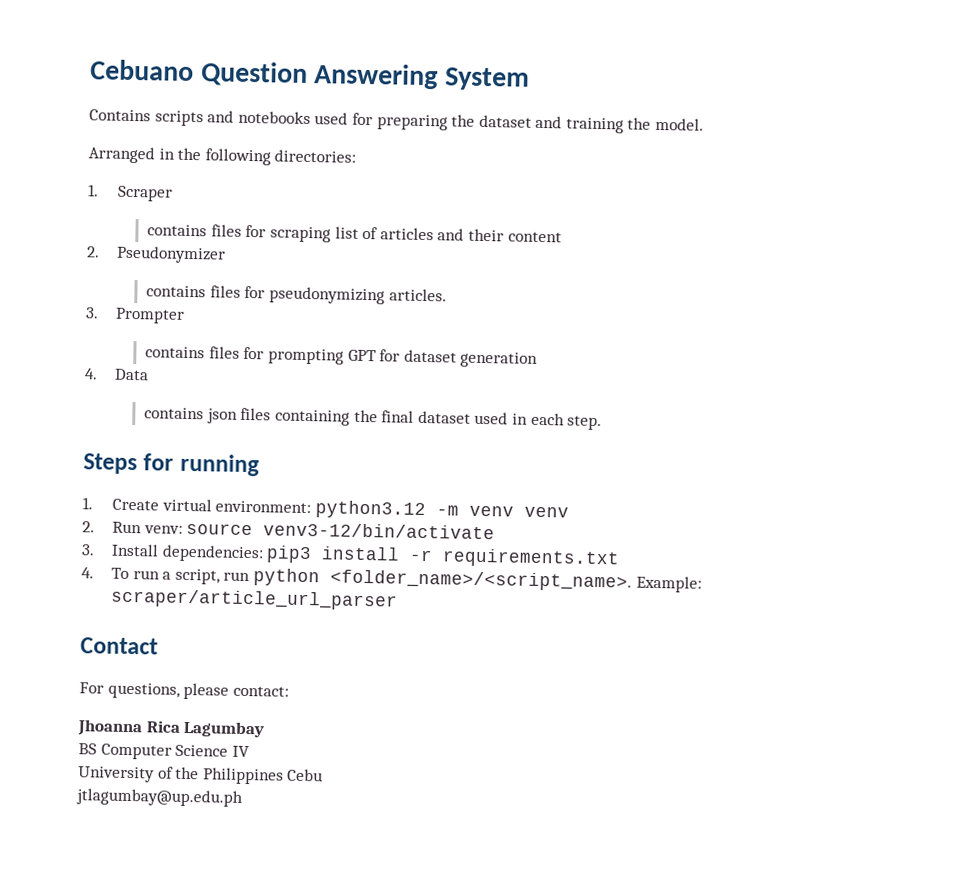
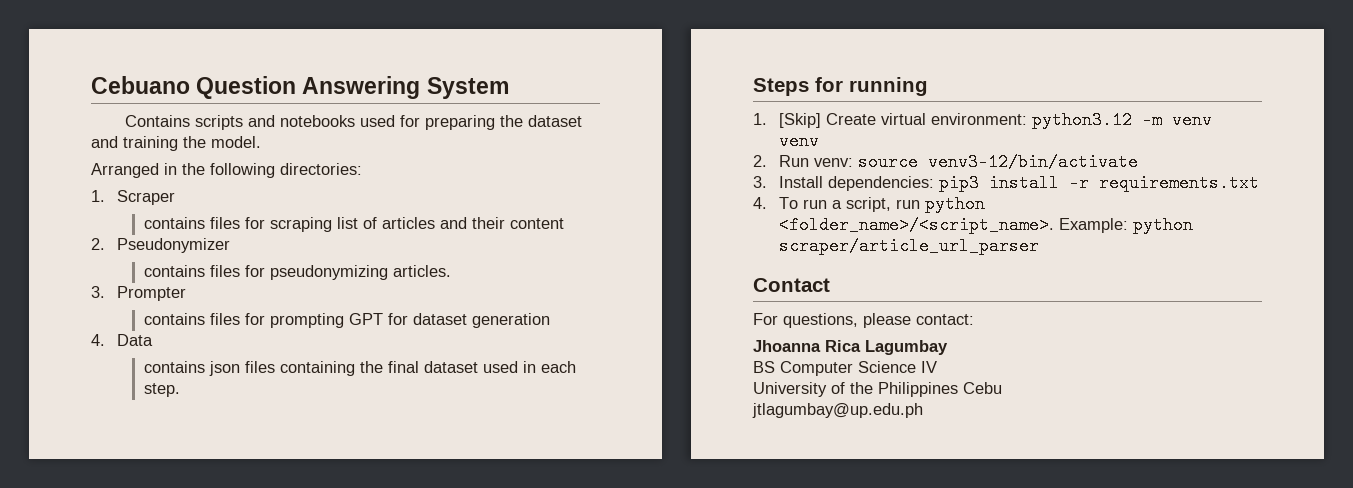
- 1. Create virtual environment: python3.12 -m venv venv
+ 1. [Skip] Create virtual environment: python3.12 -m venv venv
- Example: scraper/article_url_parser
+ Example: python scraper/article_url_parser

